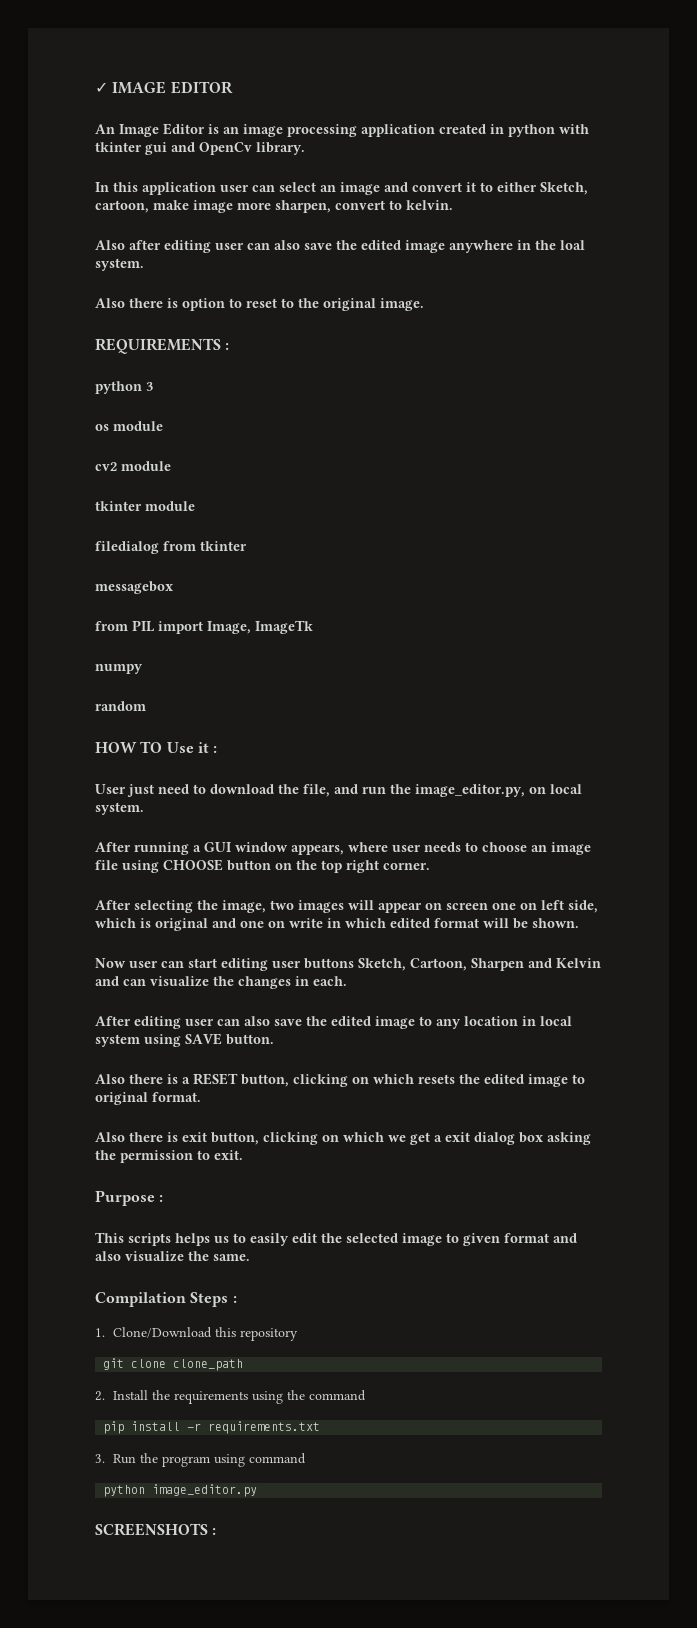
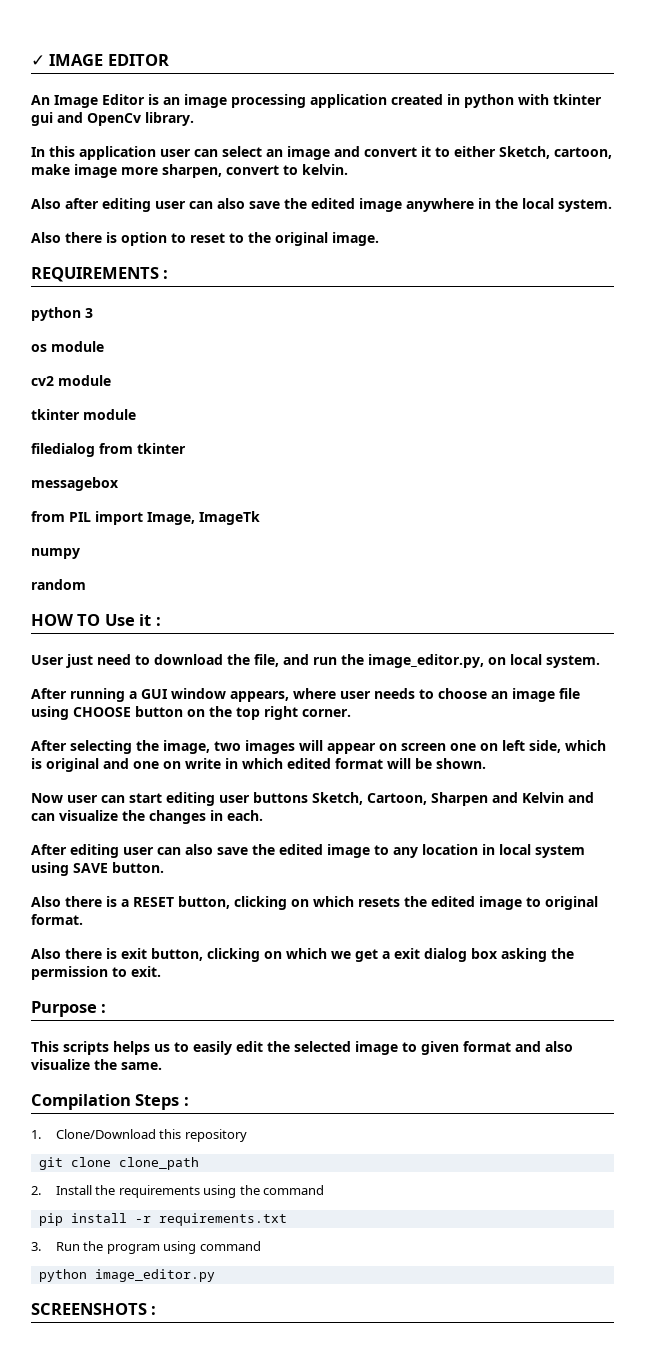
- Also after editing user can also save the edited image anywhere in the loal system.
+ Also after editing user can also save the edited image anywhere in the local system.

